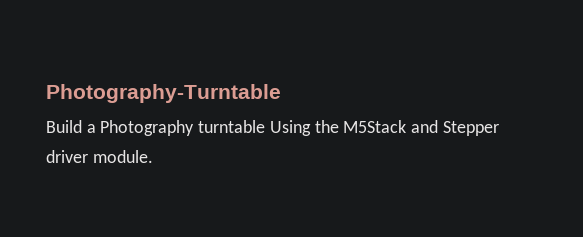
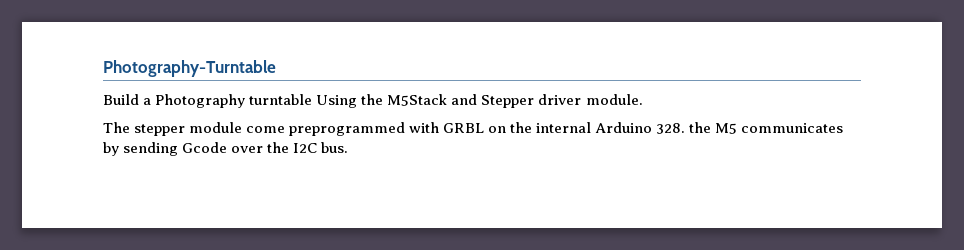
+ The stepper module come preprogrammed with GRBL on the internal Arduino 328. the M5 communicates by sending Gcode over the I2C bus.

